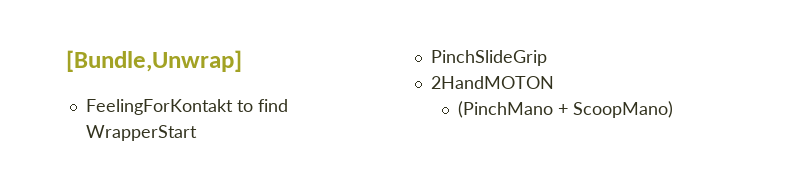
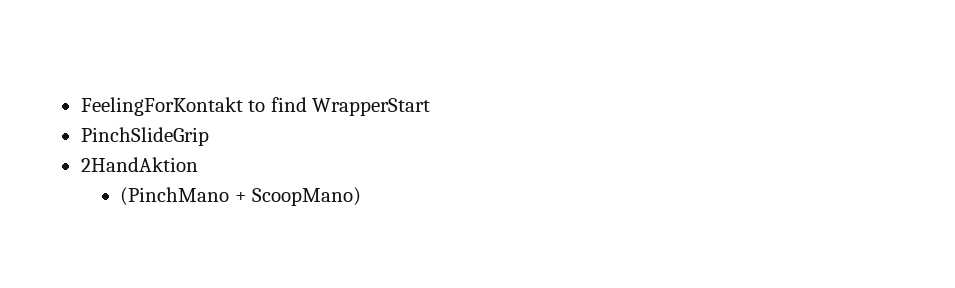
- [Bundle,Unwrap]
- 2HandMOTON
+ 2HandAktion

